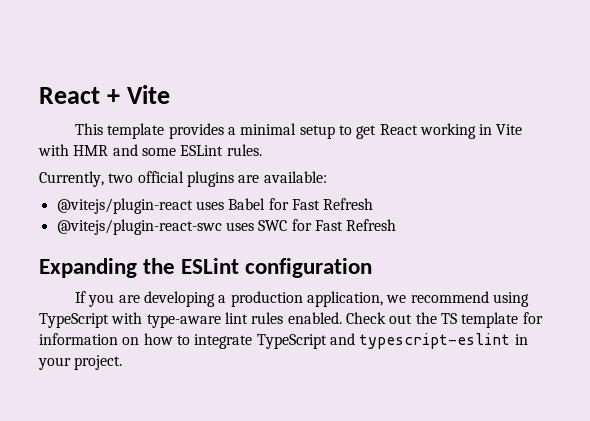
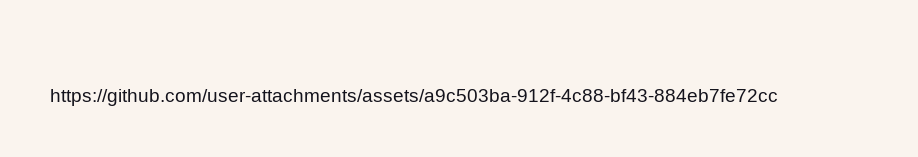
- React + Vite
- This template provides a minimal setup to get React working in Vite with HMR and some ESLint rules.
- Currently, two official plugins are available:
- @vitejs/plugin-react uses Babel for Fast Refresh
- @vitejs/plugin-react-swc uses SWC for Fast Refresh
- Expanding the ESLint configuration
- If you are developing a production application, we recommend using TypeScript with type-aware lint rules enabled. Check out the TS template for information on how to integrate TypeScript and typescript-eslint in your project.
+ https://github.com/user-attachments/assets/a9c503ba-912f-4c88-bf43-884eb7fe72cc

